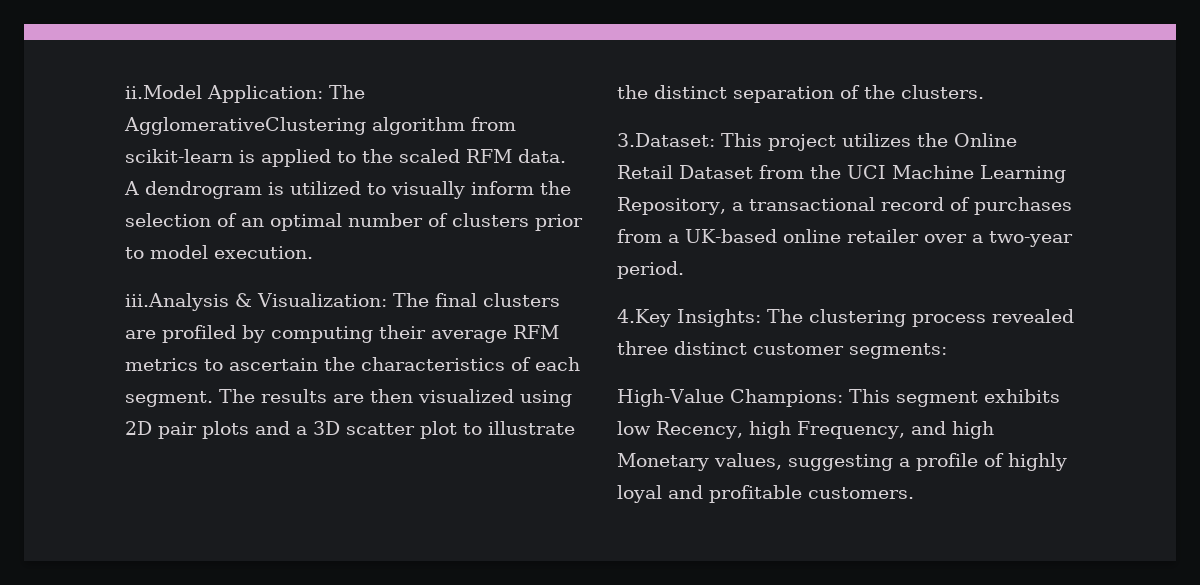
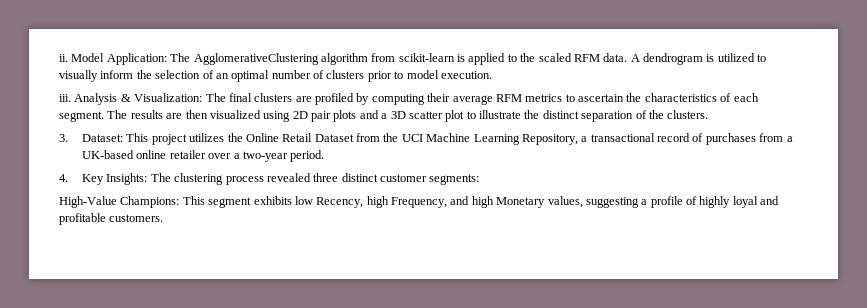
- ii.Model Application: The AgglomerativeClustering algorithm from scikit-learn is applied to the scaled RFM data.
+ ii. Model Application: The AgglomerativeClustering algorithm from scikit-learn is applied to the scaled RFM data.
- iii.Analysis & Visualization: The final clusters are profiled by computing their average RFM metrics to ascertain the characteristics of each segment.
+ iii. Analysis & Visualization: The final clusters are profiled by computing their average RFM metrics to ascertain the characteristics of each segment.
- 3.Dataset: This project utilizes the Online Retail Dataset from the UCI Machine Learning Repository, a transactional record of purchases from a UK-based online retailer over a two-year period.
+ 3. Dataset: This project utilizes the Online Retail Dataset from the UCI Machine Learning Repository, a transactional record of purchases from a UK-based online retailer over a two-year period.
- 4.Key Insights: The clustering process revealed three distinct customer segments:
+ 4. Key Insights: The clustering process revealed three distinct customer segments:

